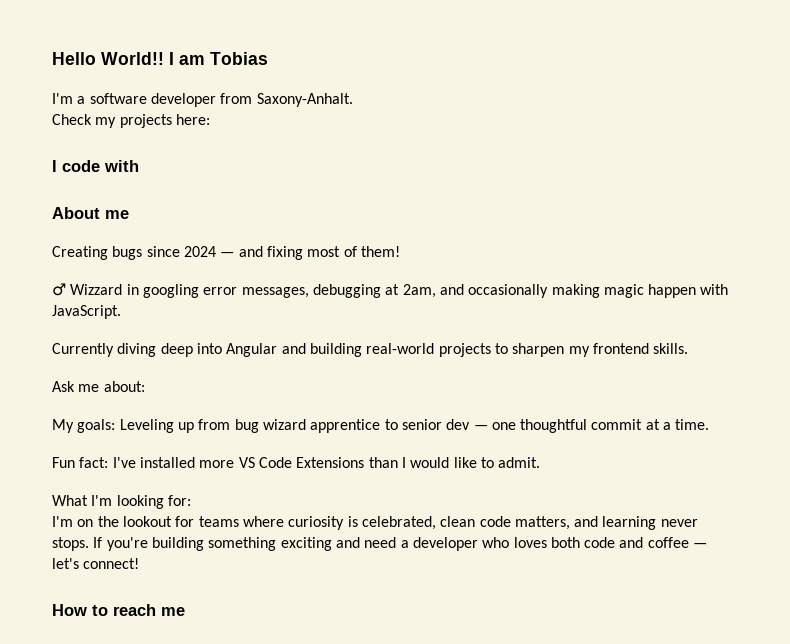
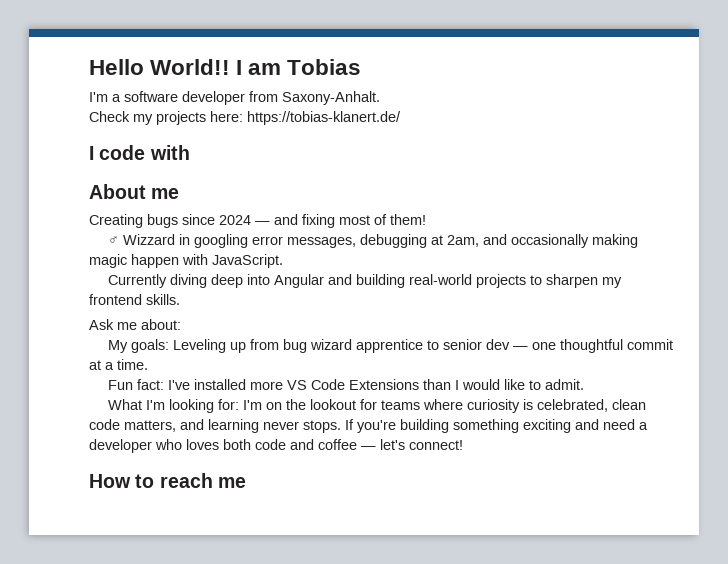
- Check my projects here:
+ Check my projects here: https://tobias-klanert.de/
- What I'm looking for:
- I'm on the lookout for teams where curiosity is celebrated, clean code matters, and learning never stops.
+ What I'm looking for: I'm on the lookout for teams where curiosity is celebrated, clean code matters, and learning never stops.

